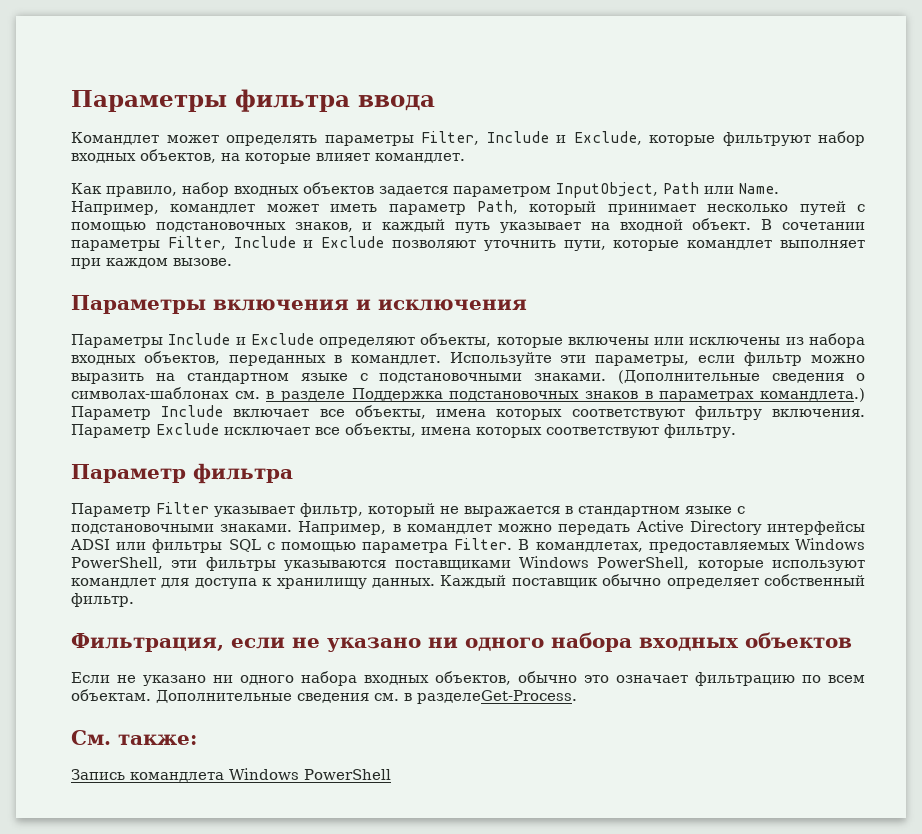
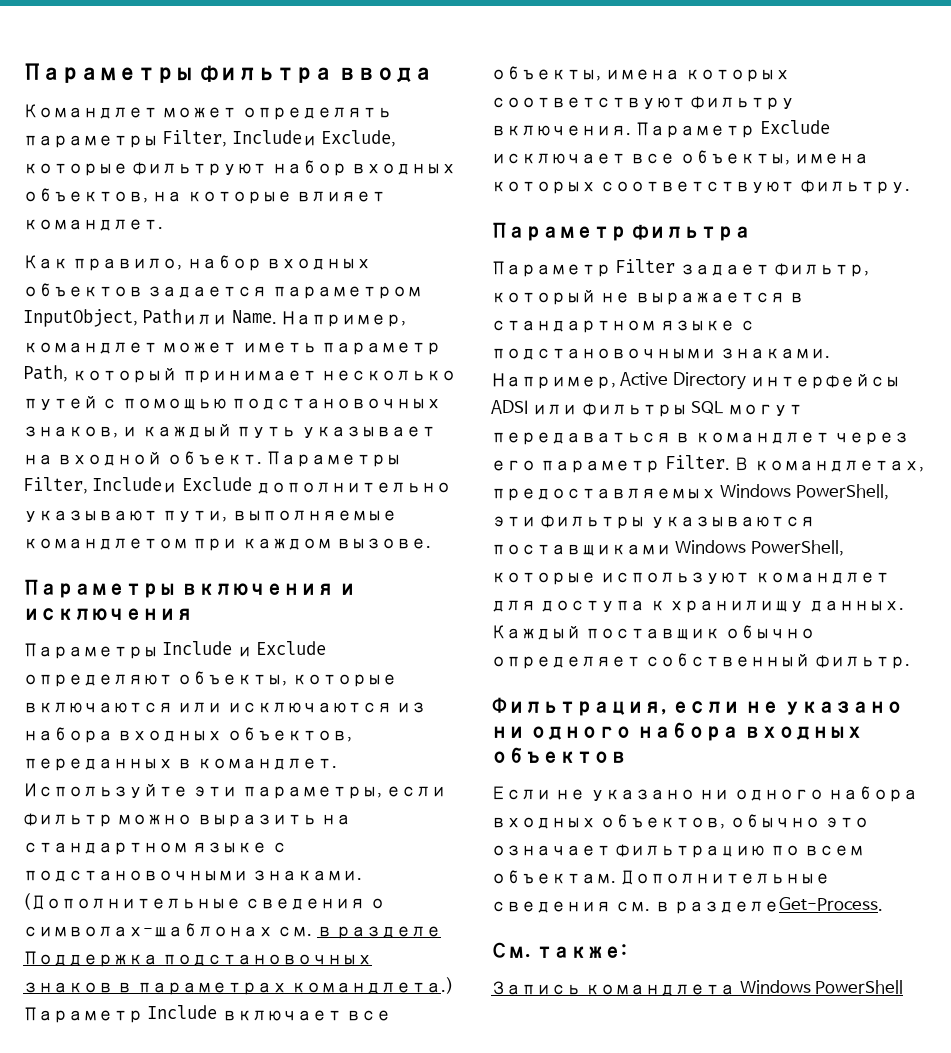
- Командлет может определять параметры Filter, Include и Exclude, которые фильтруют набор входных объектов, на которые влияет командлет.
+ Командлет может определять параметры Filter, Includeи Exclude, которые фильтруют набор входных объектов, на которые влияет командлет.
- Как правило, набор входных объектов задается параметром InputObject, Path или Name.
+ Как правило, набор входных объектов задается параметром InputObject, Pathили Name.
- В сочетании параметры Filter, Include и Exclude позволяют уточнить пути, которые командлет выполняет при каждом вызове.
+ Параметры Filter, Includeи Exclude дополнительно указывают пути, выполняемые командлетом при каждом вызове.
- Параметры Include и Exclude определяют объекты, которые включены или исключены из набора входных объектов, переданных в командлет.
+ Параметры Include и Exclude определяют объекты, которые включаются или исключаются из набора входных объектов, переданных в командлет.
- Параметр Filter указывает фильтр, который не выражается в стандартном языке с подстановочными знаками.
+ Параметр Filter задает фильтр, который не выражается в стандартном языке с подстановочными знаками.
- Например, в командлет можно передать Active Directory интерфейсы ADSI или фильтры SQL с помощью параметра Filter.
+ Например, Active Directory интерфейсы ADSI или фильтры SQL могут передаваться в командлет через его параметр Filter.

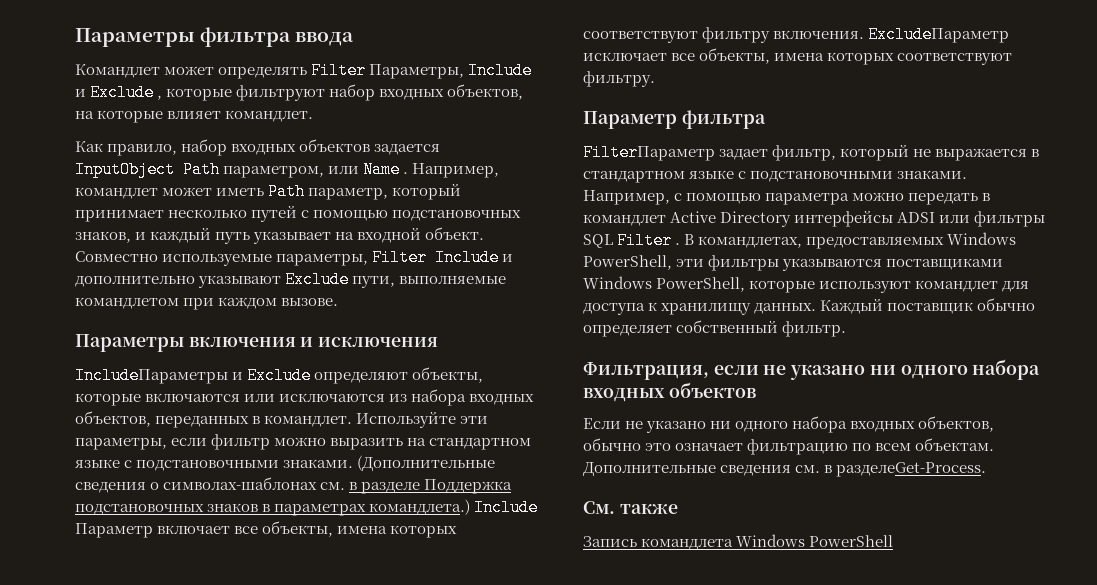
- Командлет может определять параметры Filter, Includeи Exclude, которые фильтруют набор входных объектов, на которые влияет командлет.
+ Командлет может определять Filter Параметры, Include и Exclude , которые фильтруют набор входных объектов, на которые влияет командлет.
- Как правило, набор входных объектов задается параметром InputObject, Pathили Name.
+ Как правило, набор входных объектов задается InputObject Path параметром, или Name .
- Например, командлет может иметь параметр Path, который принимает несколько путей с помощью подстановочных знаков, и каждый путь указывает на входной объект.
+ Например, командлет может иметь Path параметр, который принимает несколько путей с помощью подстановочных знаков, и каждый путь указывает на входной объект.
- Параметры Filter, Includeи Exclude дополнительно указывают пути, выполняемые командлетом при каждом вызове.
+ Совместно используемые параметры, Filter Include и дополнительно указывают Exclude пути, выполняемые командлетом при каждом вызове.
- Параметры Include и Exclude определяют объекты, которые включаются или исключаются из набора входных объектов, переданных в командлет.
+ IncludeПараметры и Exclude определяют объекты, которые включаются или исключаются из набора входных объектов, переданных в командлет.
- Параметр Include включает все объекты, имена которых соответствуют фильтру включения.
+ Include Параметр включает все объекты, имена которых соответствуют фильтру включения.
- Параметр Exclude исключает все объекты, имена которых соответствуют фильтру.
+ ExcludeПараметр исключает все объекты, имена которых соответствуют фильтру.
- Параметр Filter задает фильтр, который не выражается в стандартном языке с подстановочными знаками.
+ FilterПараметр задает фильтр, который не выражается в стандартном языке с подстановочными знаками.
- Например, Active Directory интерфейсы ADSI или фильтры SQL могут передаваться в командлет через его параметр Filter.
+ Например, с помощью параметра можно передать в командлет Active Directory интерфейсы ADSI или фильтры SQL Filter .
- См. также:
+ См. также

